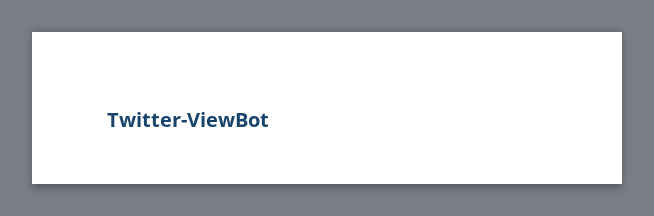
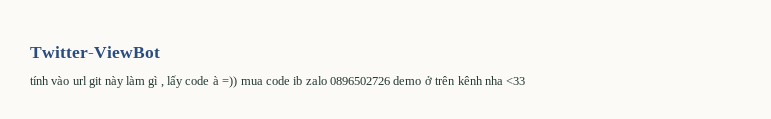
+ tính vào url git này làm gì , lấy code à =)) mua code ib zalo 0896502726 demo ở trên kênh nha <33

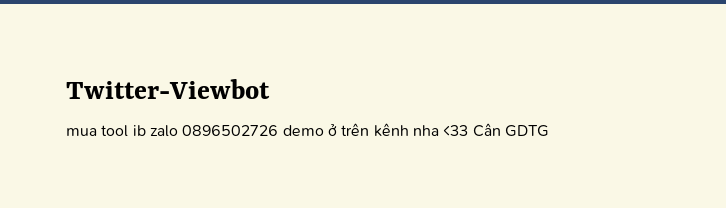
- Twitter-ViewBot
- tính vào url git này làm gì , lấy code à =)) mua code ib zalo 0896502726 demo ở trên kênh nha <33
+ Twitter-Viewbot
+ mua tool ib zalo 0896502726 demo ở trên kênh nha <33 Cân GDTG

